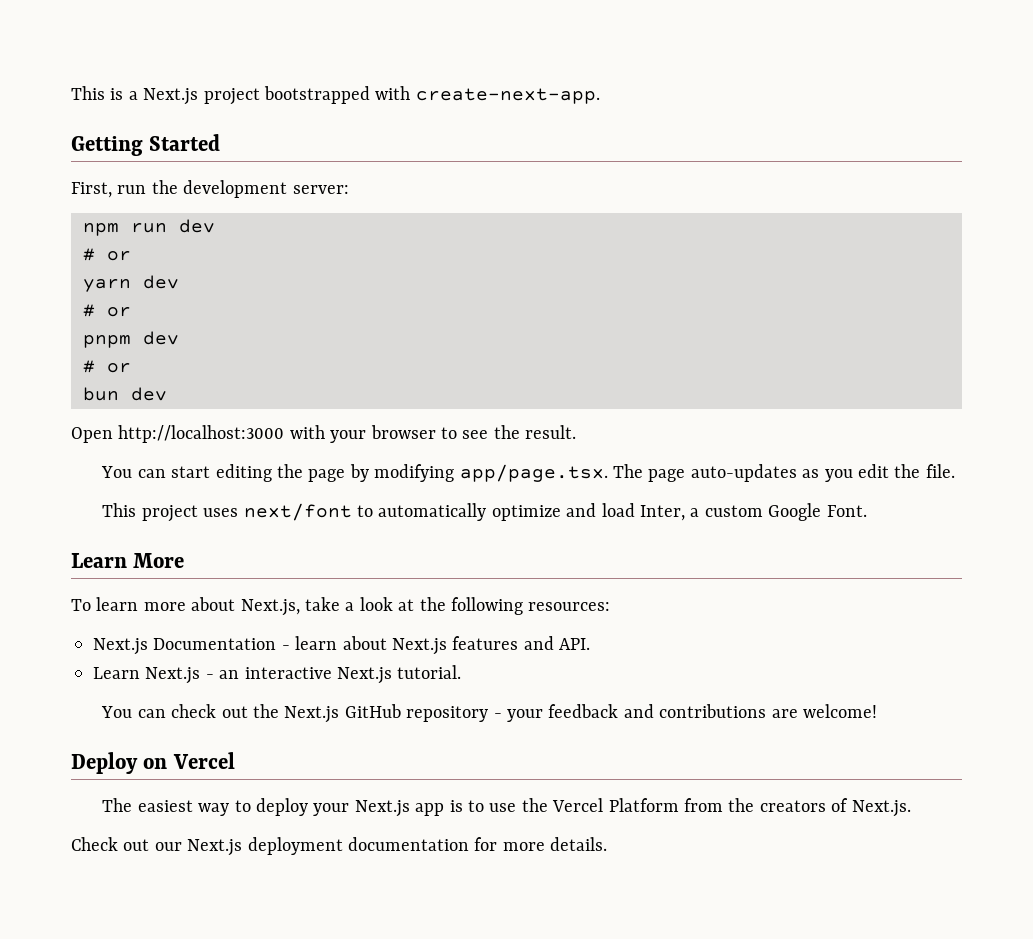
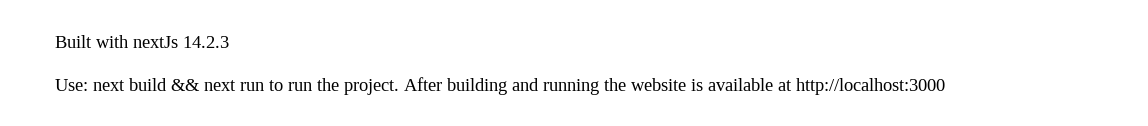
- This is a Next.js project bootstrapped with create-next-app.
- Getting Started
- First, run the development server:
- npm run dev
- # or
- yarn dev
- # or
- pnpm dev
- # or
- bun dev
- Open http://localhost:3000 with your browser to see the result.
- You can start editing the page by modifying app/page.tsx. The page auto-updates as you edit the file.
- This project uses next/font to automatically optimize and load Inter, a custom Google Font.
- Learn More
- To learn more about Next.js, take a look at the following resources:
- Next.js Documentation - learn about Next.js features and API.
- Learn Next.js - an interactive Next.js tutorial.
- You can check out the Next.js GitHub repository - your feedback and contributions are welcome!
- Deploy on Vercel
- The easiest way to deploy your Next.js app is to use the Vercel Platform from the creators of Next.js.
- Check out our Next.js deployment documentation for more details.
+ Built with nextJs 14.2.3
+ Use: next build && next run to run the project. After building and running the website is available at http://localhost:3000

